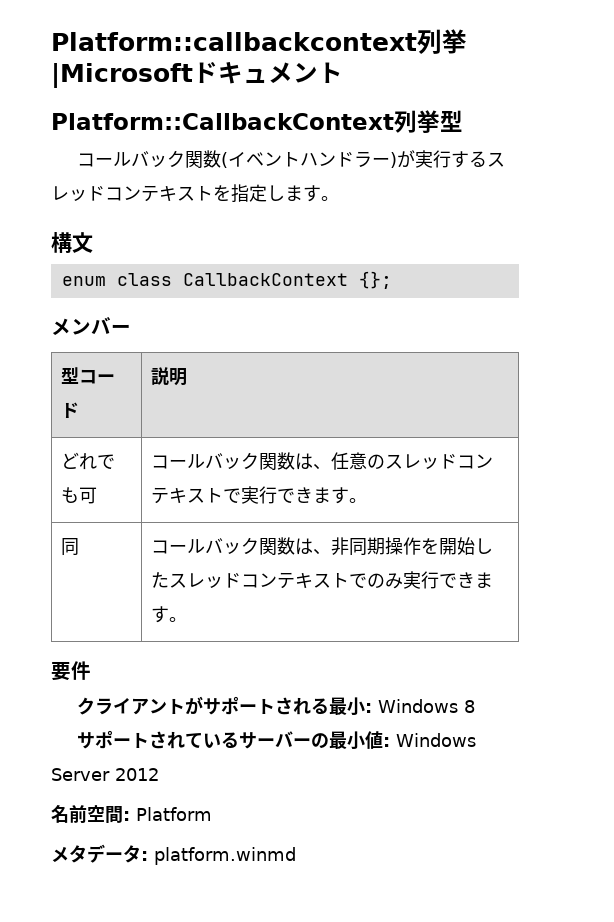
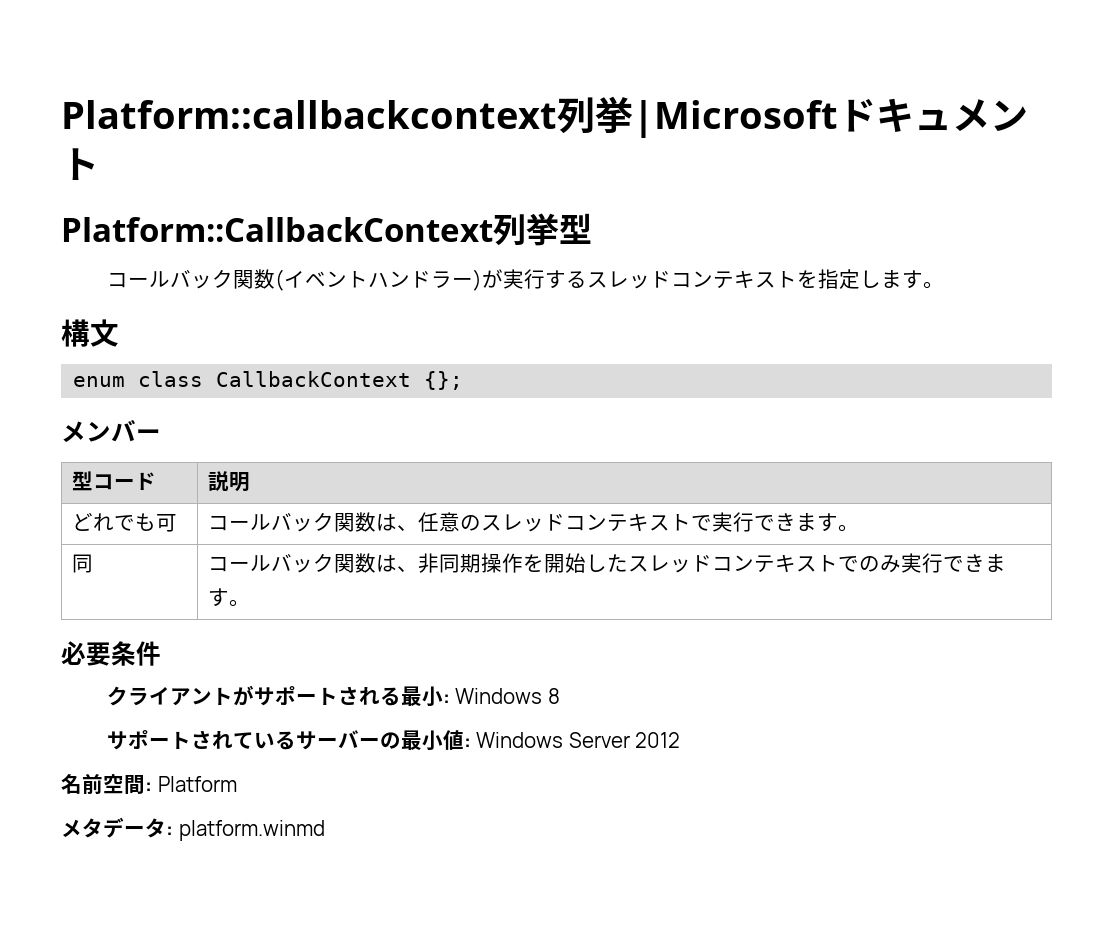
- 要件
+ 必要条件

